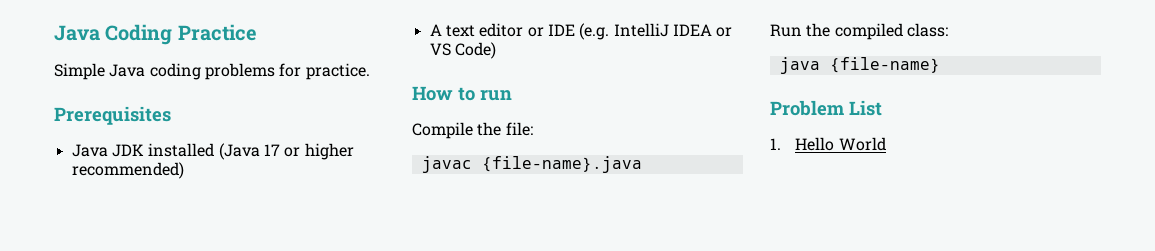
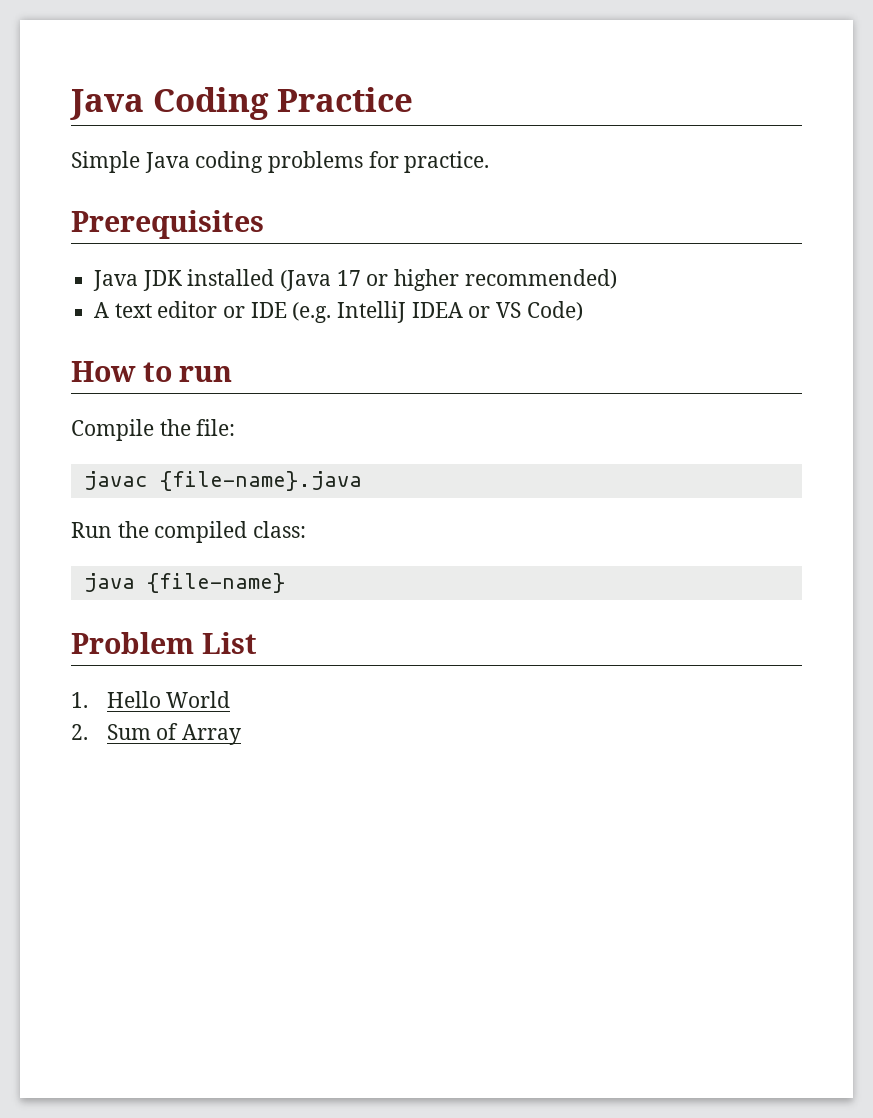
+ 2. Sum of Array

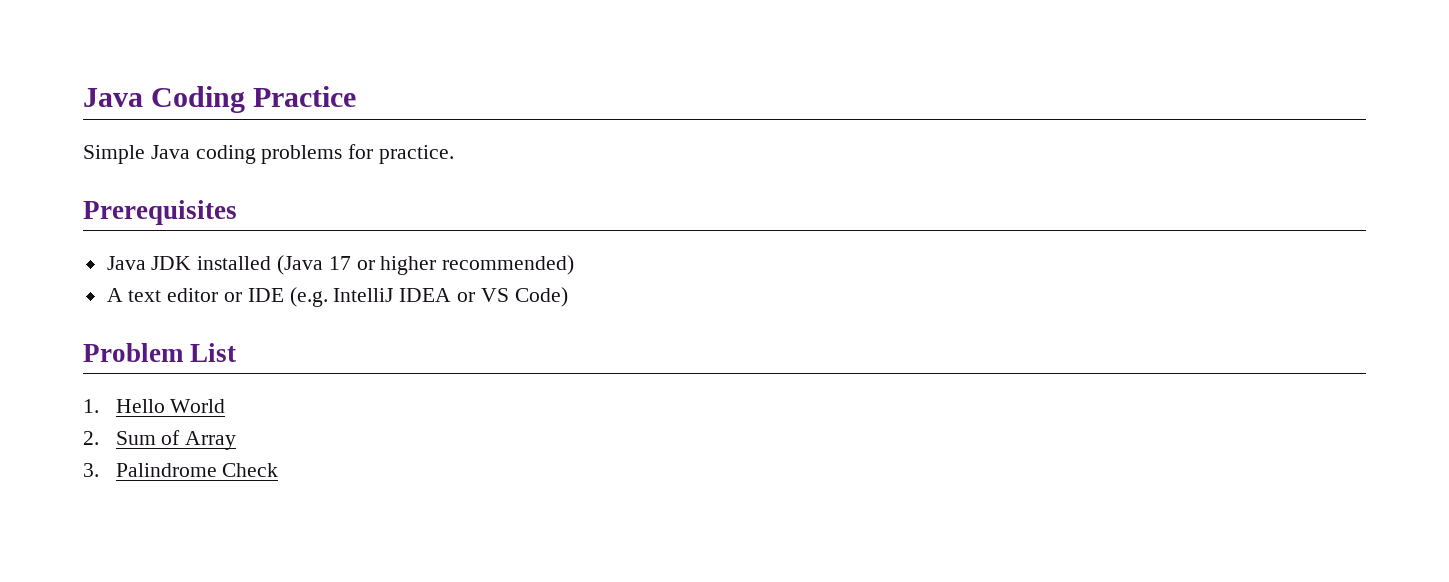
- How to run
- Compile the file:
- javac {file-name}.java
- Run the compiled class:
- java {file-name}
+ 3. Palindrome Check

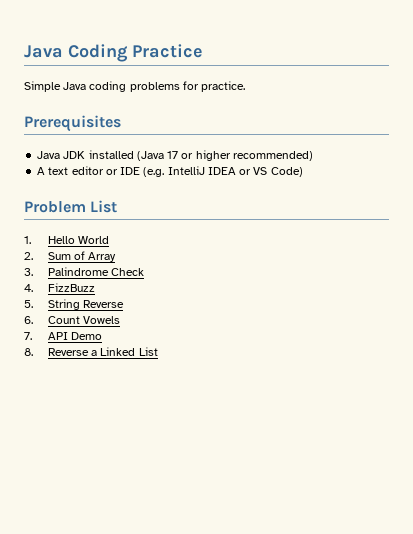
+ 4. FizzBuzz
+ 5. String Reverse
+ 6. Count Vowels
+ 7. API Demo
+ 8. Reverse a Linked List

